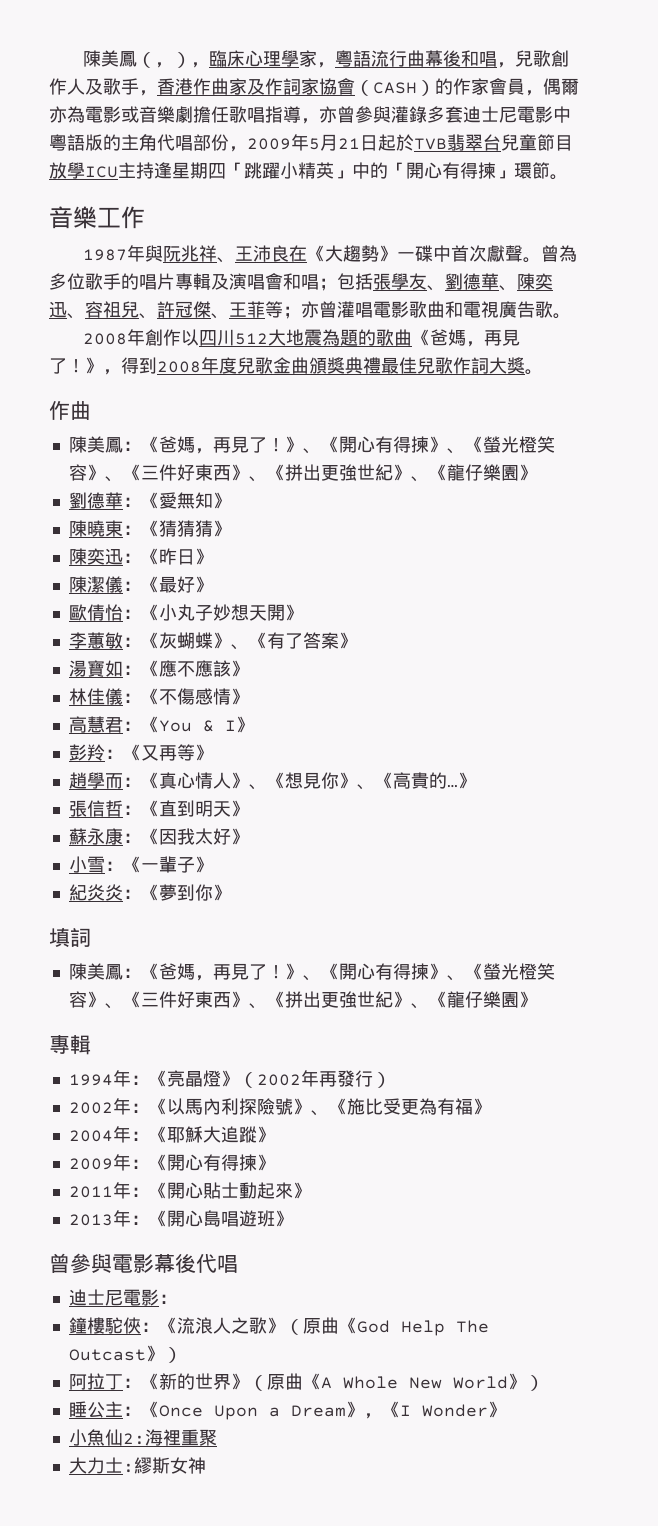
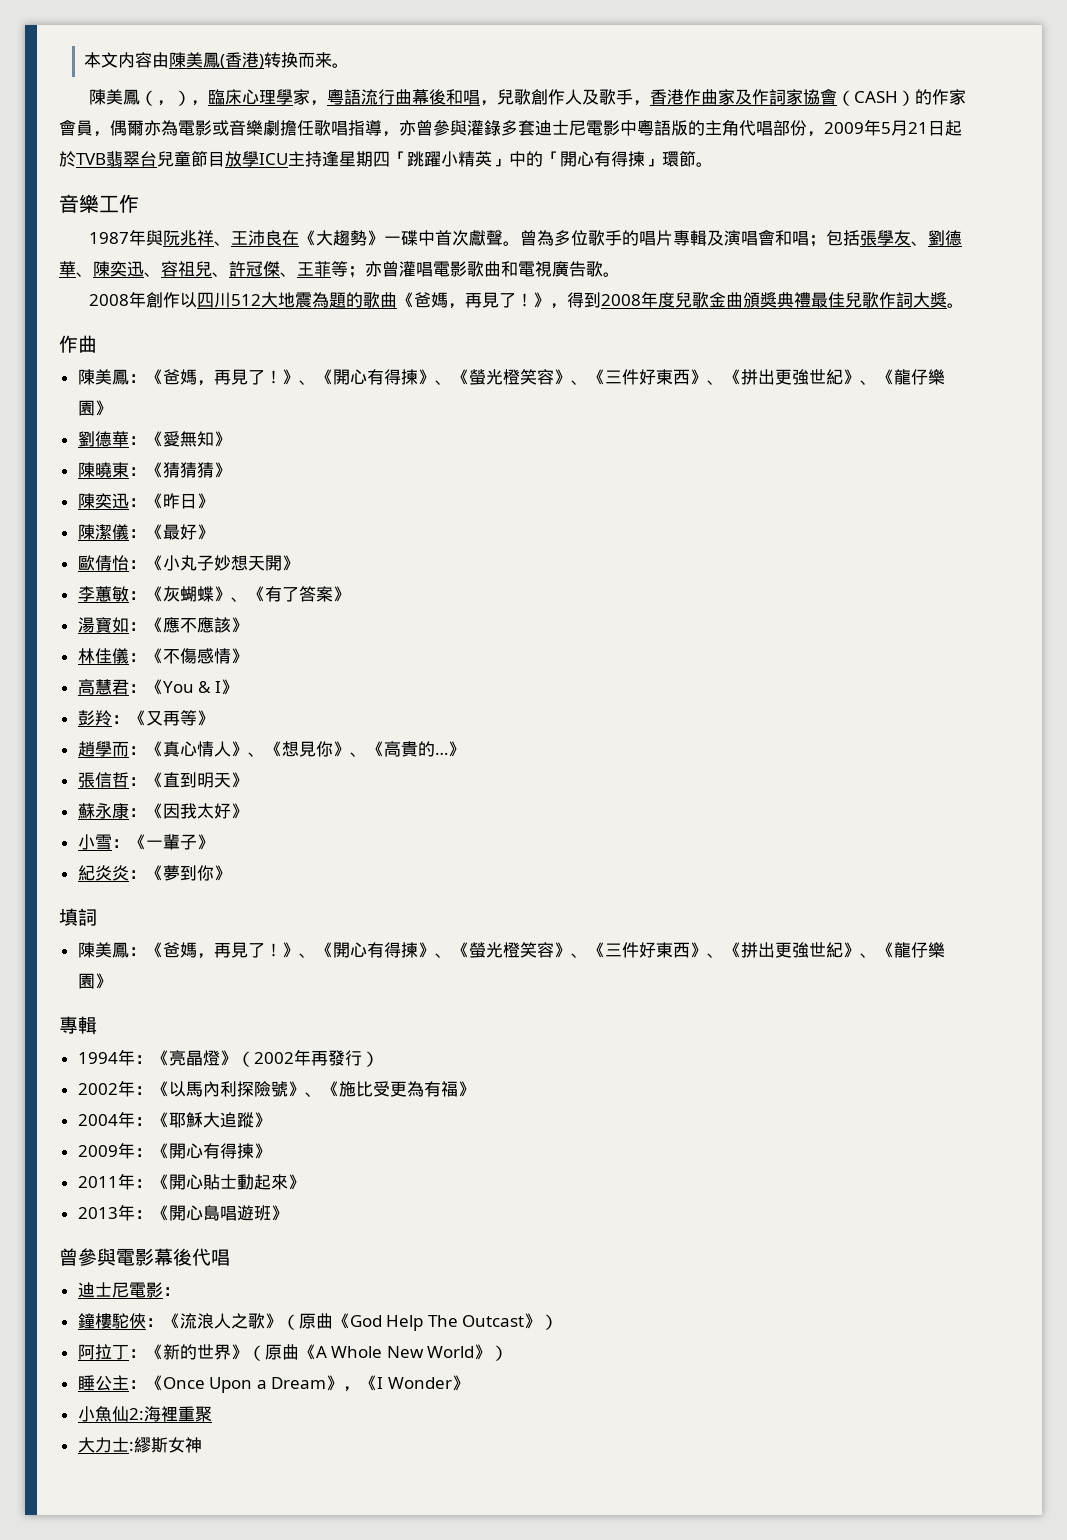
+ 本文内容由陳美鳳(香港)转换而来。

